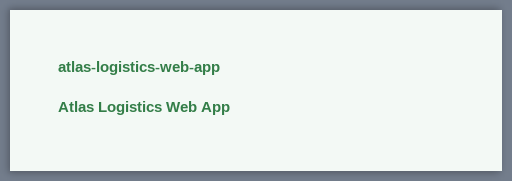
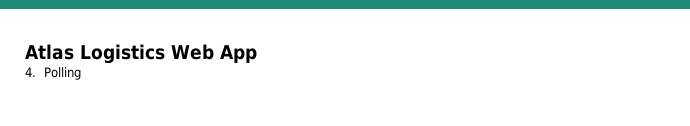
- atlas-logistics-web-app
+ 4. Polling

